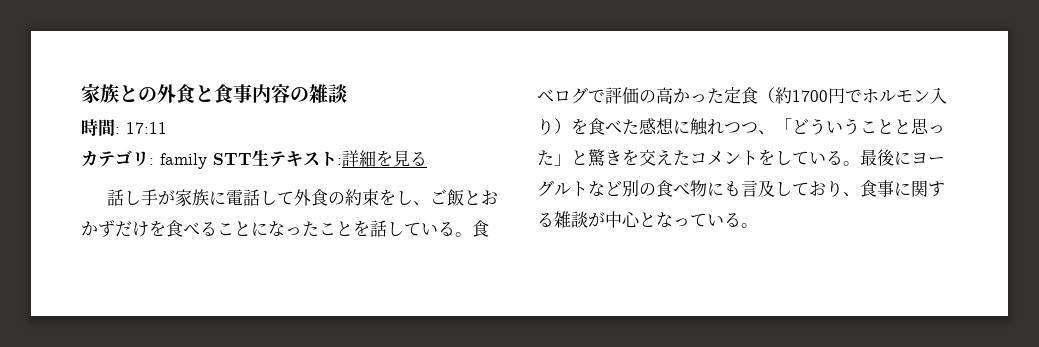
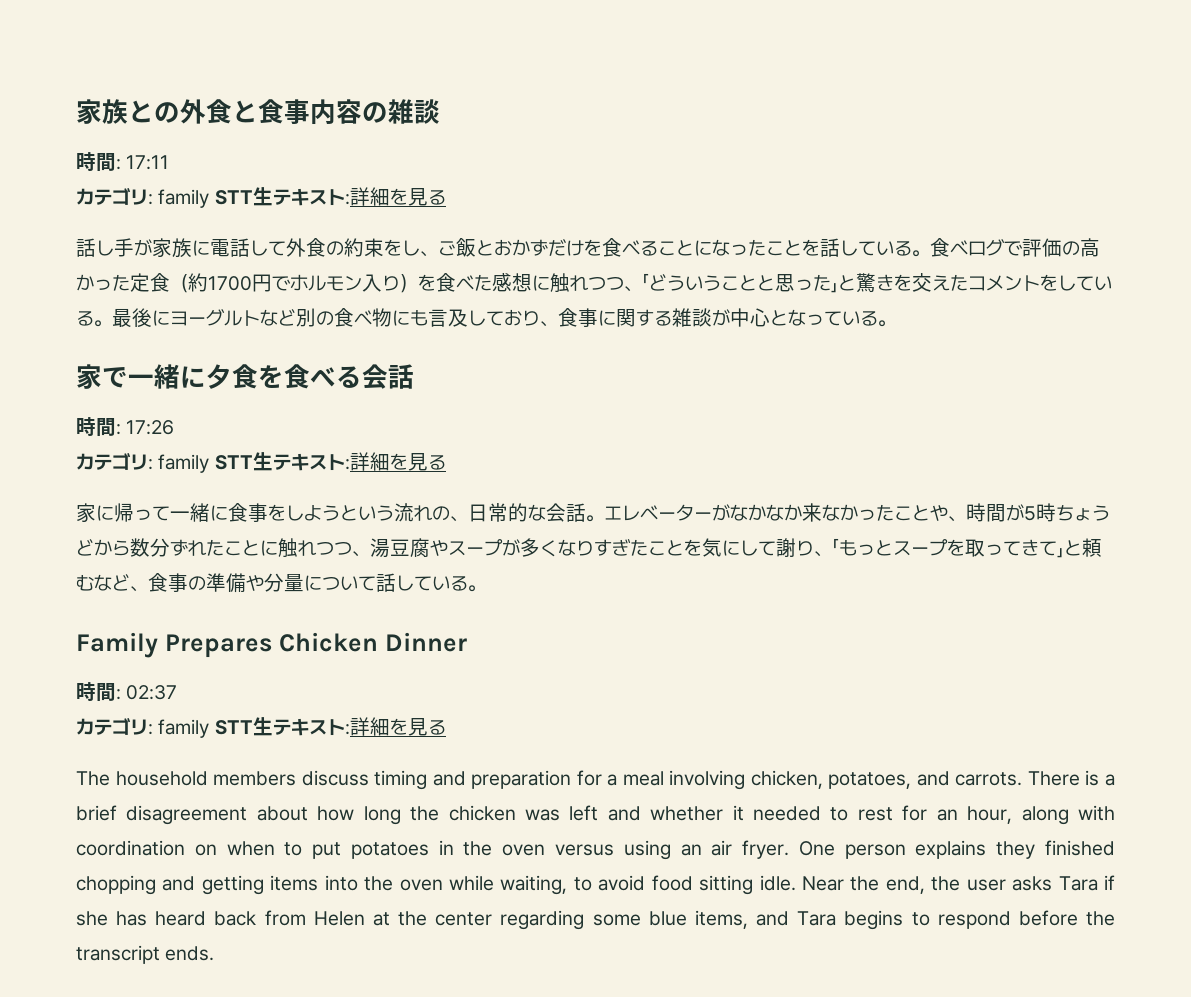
+ 家で一緒に夕食を食べる会話
+ 時間: 17:26
+ カテゴリ: family STT生テキスト:詳細を見る
+ 家に帰って一緒に食事をしようという流れの、日常的な会話。エレベーターがなかなか来なかったことや、時間が5時ちょうどから数分ずれたことに触れつつ、湯豆腐やスープが多くなりすぎたことを気にして謝り、「もっとスープを取ってきて」と頼むなど、食事の準備や分量について話している。
+ Family Prepares Chicken Dinner
+ 時間: 02:37
+ カテゴリ: family STT生テキスト:詳細を見る
+ The household members discuss timing and preparation for a meal involving chicken, potatoes, and carrots. There is a brief disagreement about how long the chicken was left and whether it needed to rest for an hour, along with coordination on when to put potatoes in the oven versus using an air fryer. One person explains they finished chopping and getting items into the oven while waiting, to avoid food sitting idle. Near the end, the user asks Tara if she has heard back from Helen at the center regarding some blue items, and Tara begins to respond before the transcript ends.

